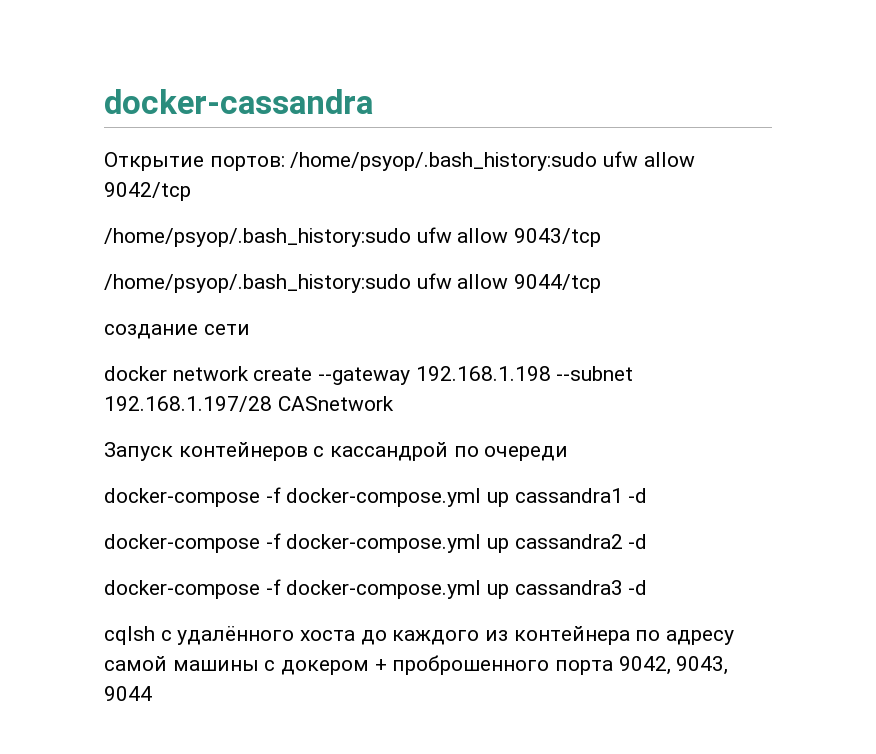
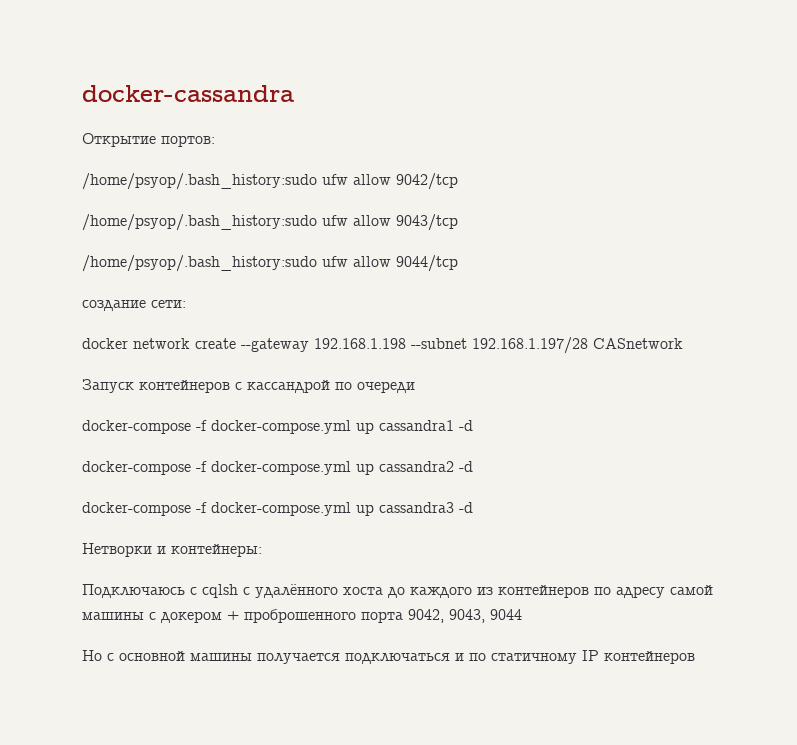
- Открытие портов: /home/psyop/.bash_history:sudo ufw allow 9042/tcp
+ Открытие портов:
+ /home/psyop/.bash_history:sudo ufw allow 9042/tcp
- создание сети
+ создание сети:
- cqlsh с удалённого хоста до каждого из контейнера по адресу самой машины с докером + проброшенного порта 9042, 9043, 9044
+ Нетворки и контейнеры:
+ Подключаюсь с cqlsh с удалённого хоста до каждого из контейнеров по адресу самой машины с докером + проброшенного порта 9042, 9043, 9044
+ Но c основной машины получается подключаться и по статичному IP контейнеров

